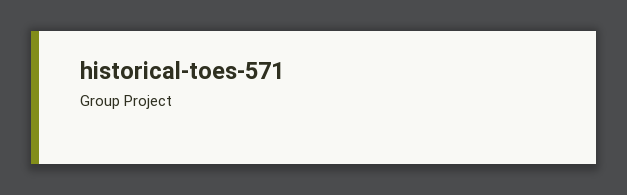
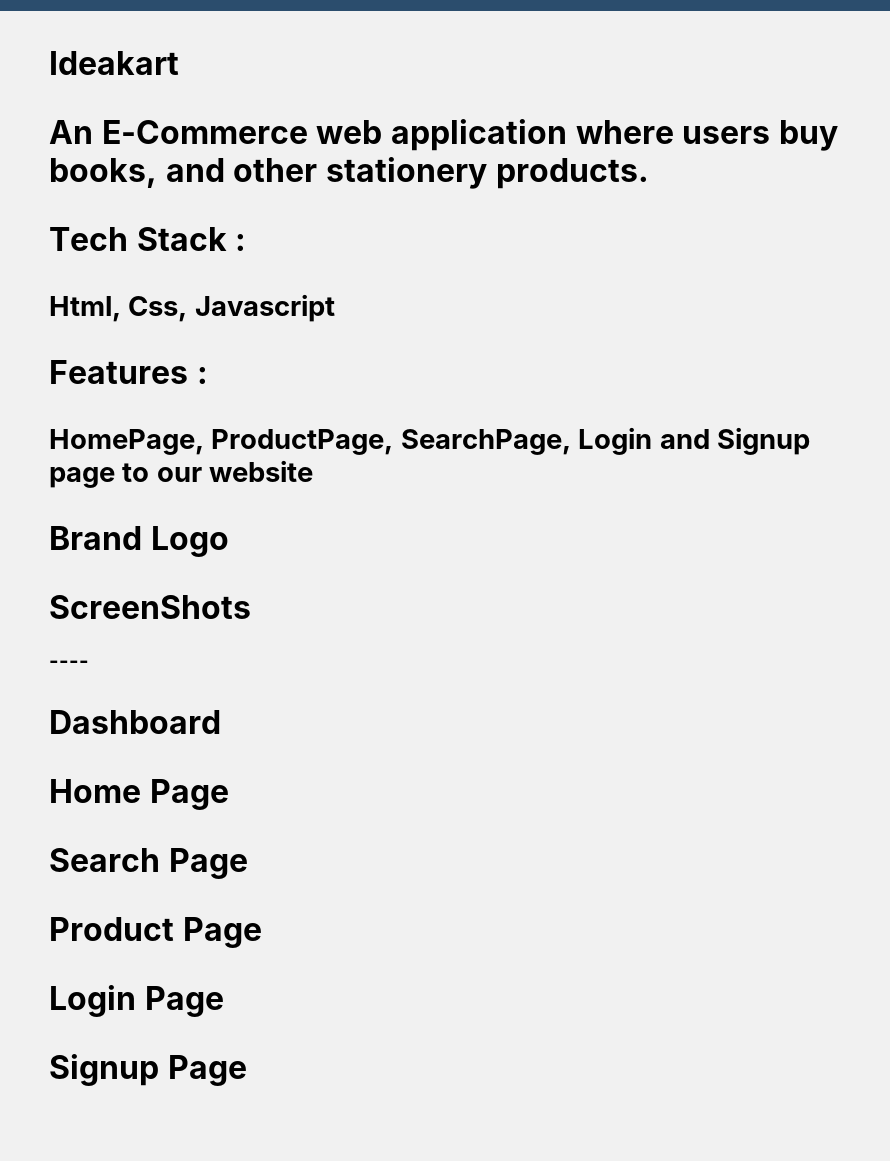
- historical-toes-571
- Group Project
+ Ideakart
+ An E-Commerce web application where users buy books, and other stationery products.
+ Tech Stack :
+ Html, Css, Javascript
+ Features :
+ HomePage, ProductPage, SearchPage, Login and Signup page to our website
+ Brand Logo
+ ScreenShots
+ ----
+ Dashboard
+ Home Page
+ Search Page
+ Product Page
+ Login Page
+ Signup Page

